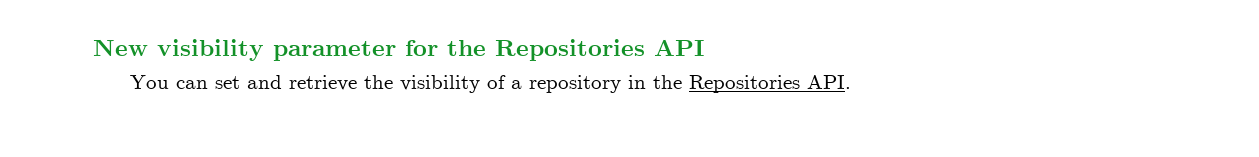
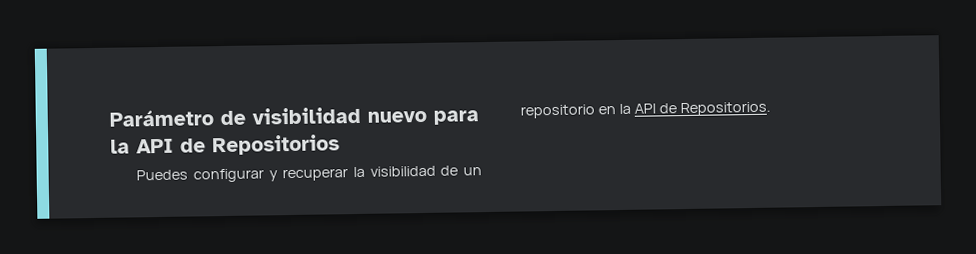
- New visibility parameter for the Repositories API
- You can set and retrieve the visibility of a repository in the Repositories API.
+ Parámetro de visibilidad nuevo para la API de Repositorios
+ Puedes configurar y recuperar la visibilidad de un repositorio en la API de Repositorios.

